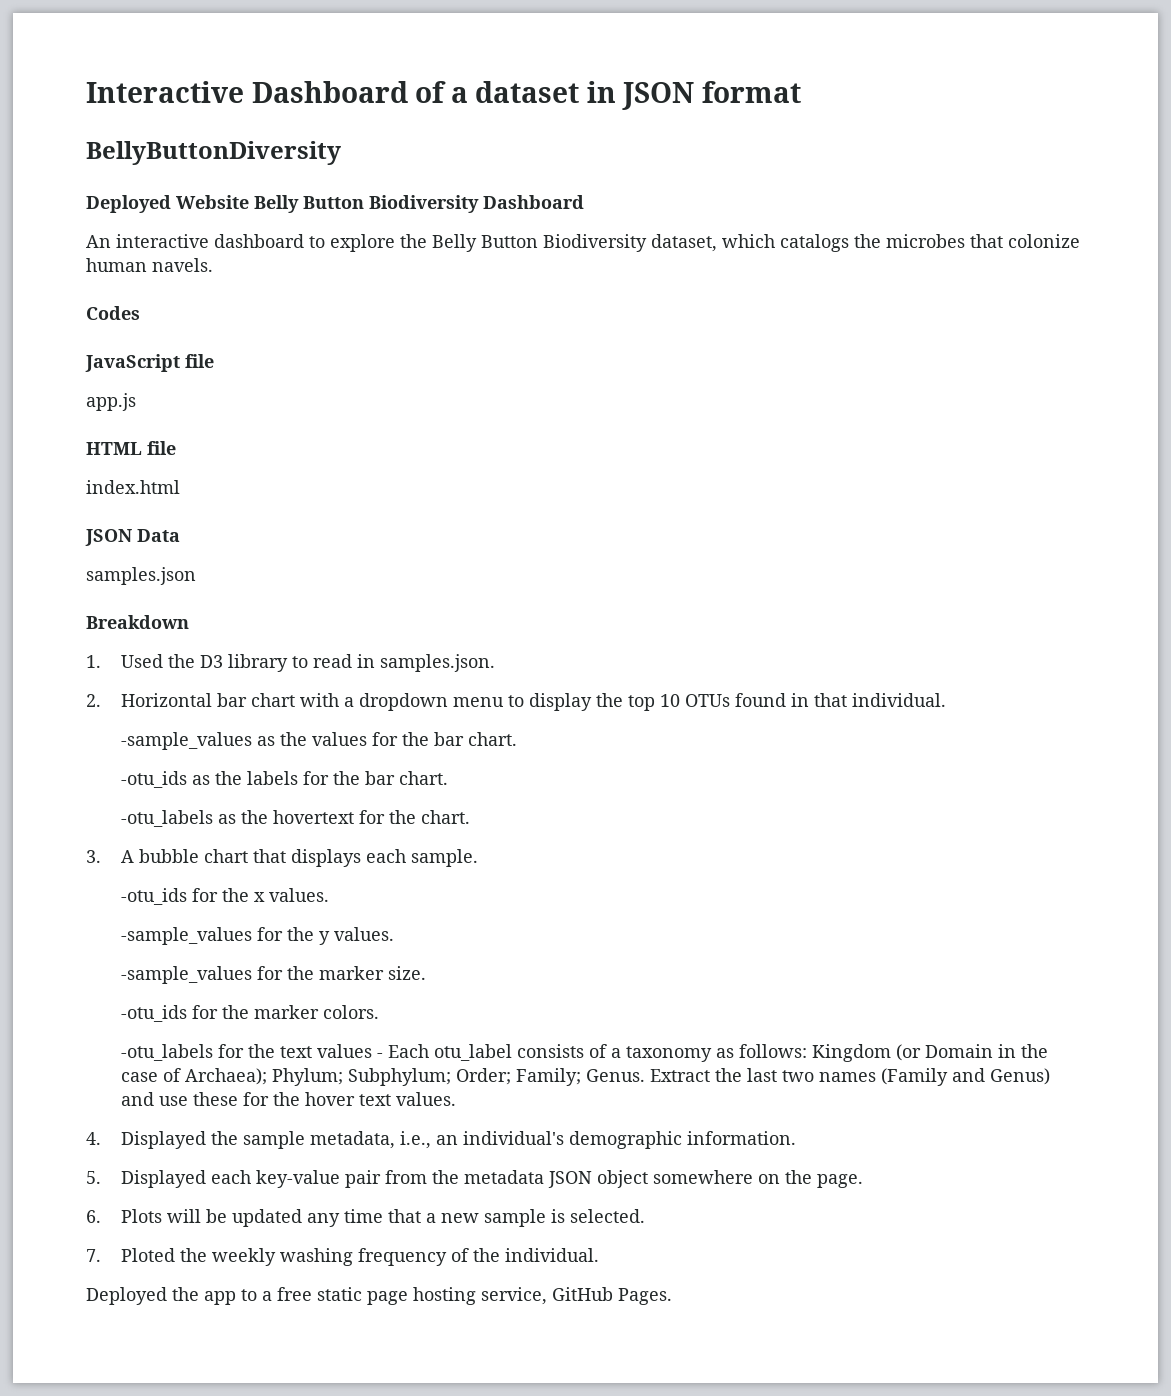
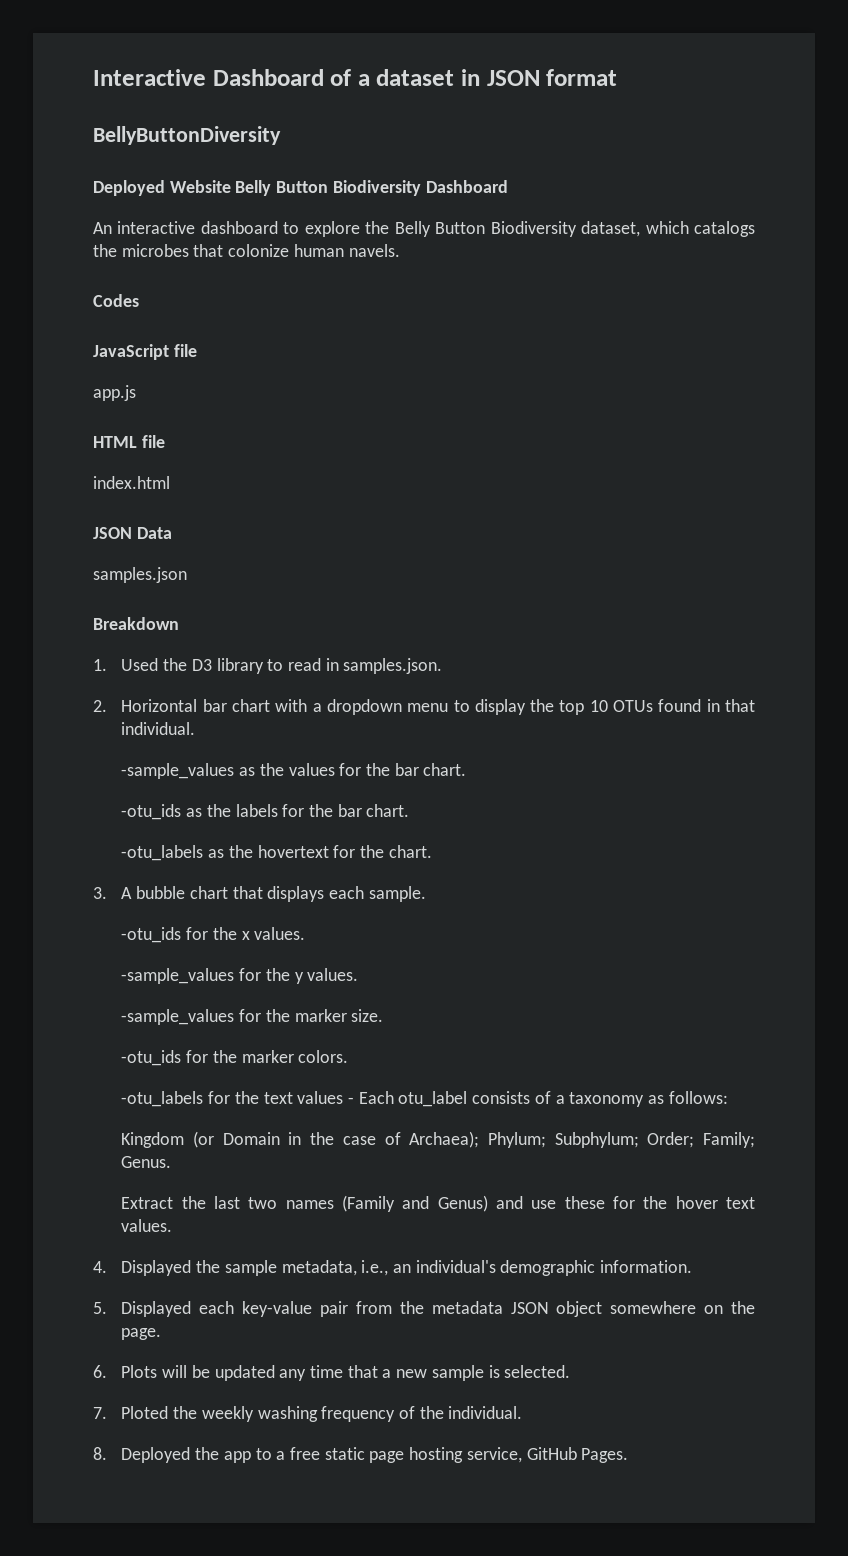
- -otu_labels for the text values - Each otu_label consists of a taxonomy as follows: Kingdom (or Domain in the case of Archaea); Phylum; Subphylum; Order; Family; Genus. Extract the last two names (Family and Genus) and use these for the hover text values.
+ -otu_labels for the text values - Each otu_label consists of a taxonomy as follows:
+ Kingdom (or Domain in the case of Archaea); Phylum; Subphylum; Order; Family; Genus.
+ Extract the last two names (Family and Genus) and use these for the hover text values.
- Deployed the app to a free static page hosting service, GitHub Pages.
+ 8. Deployed the app to a free static page hosting service, GitHub Pages.

